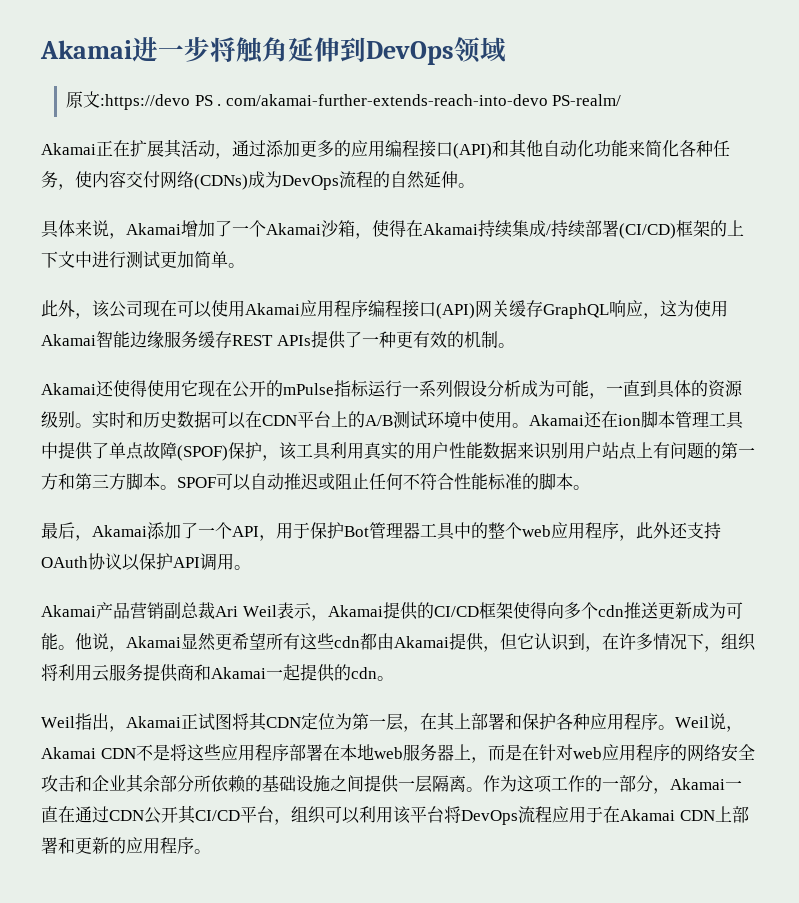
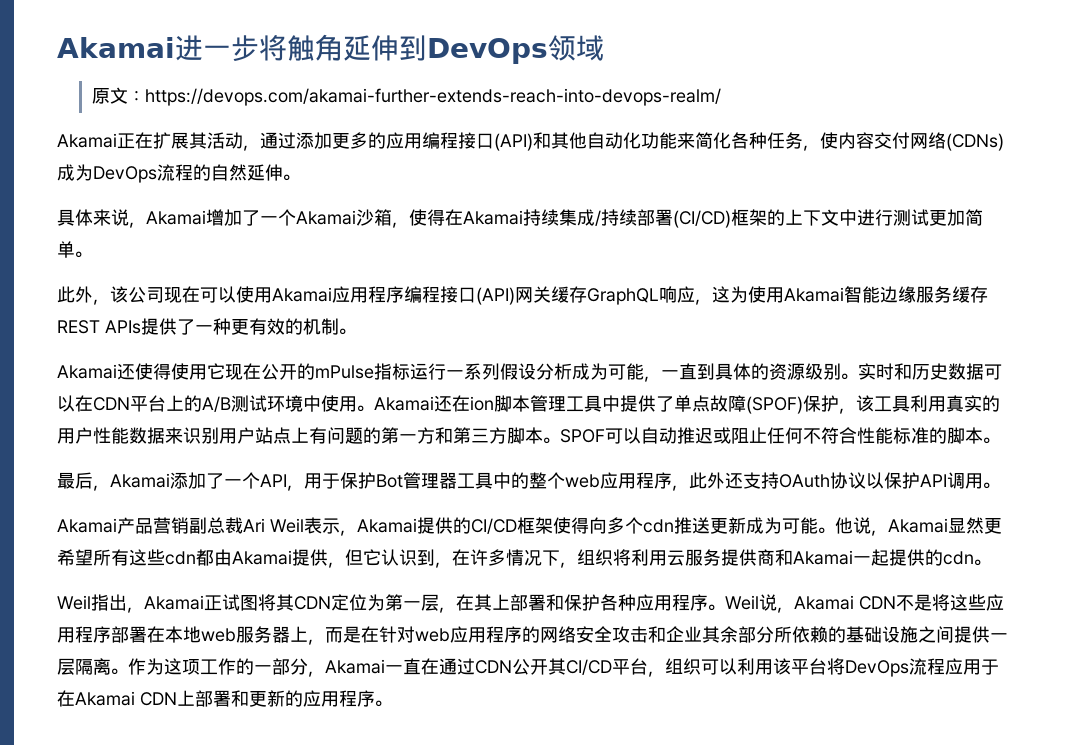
- 原文:https://devo PS . com/akamai-further-extends-reach-into-devo PS-realm/
+ 原文：https://devops.com/akamai-further-extends-reach-into-devops-realm/

